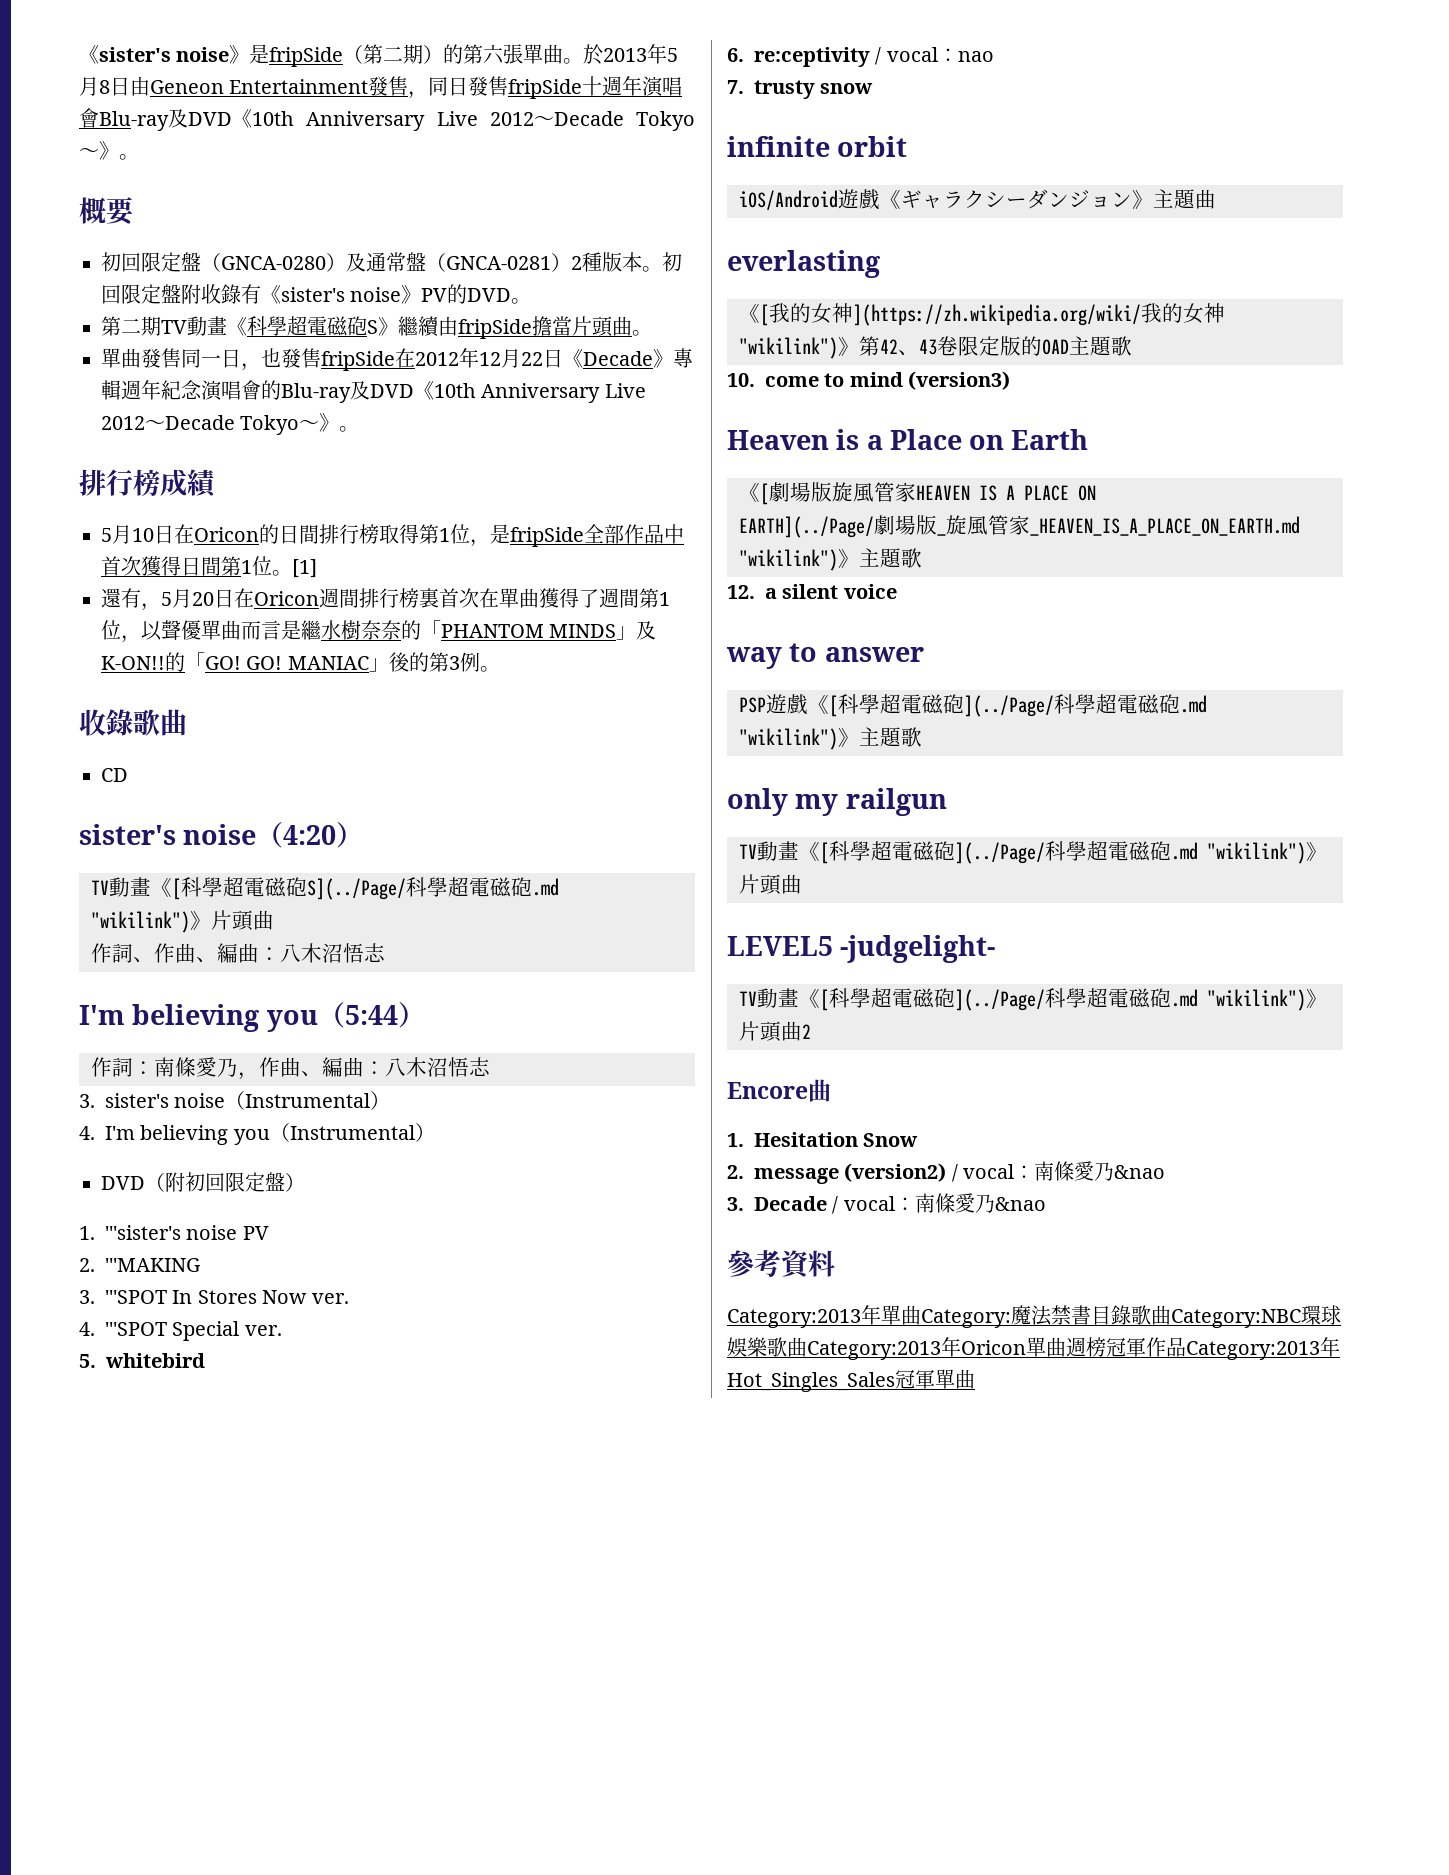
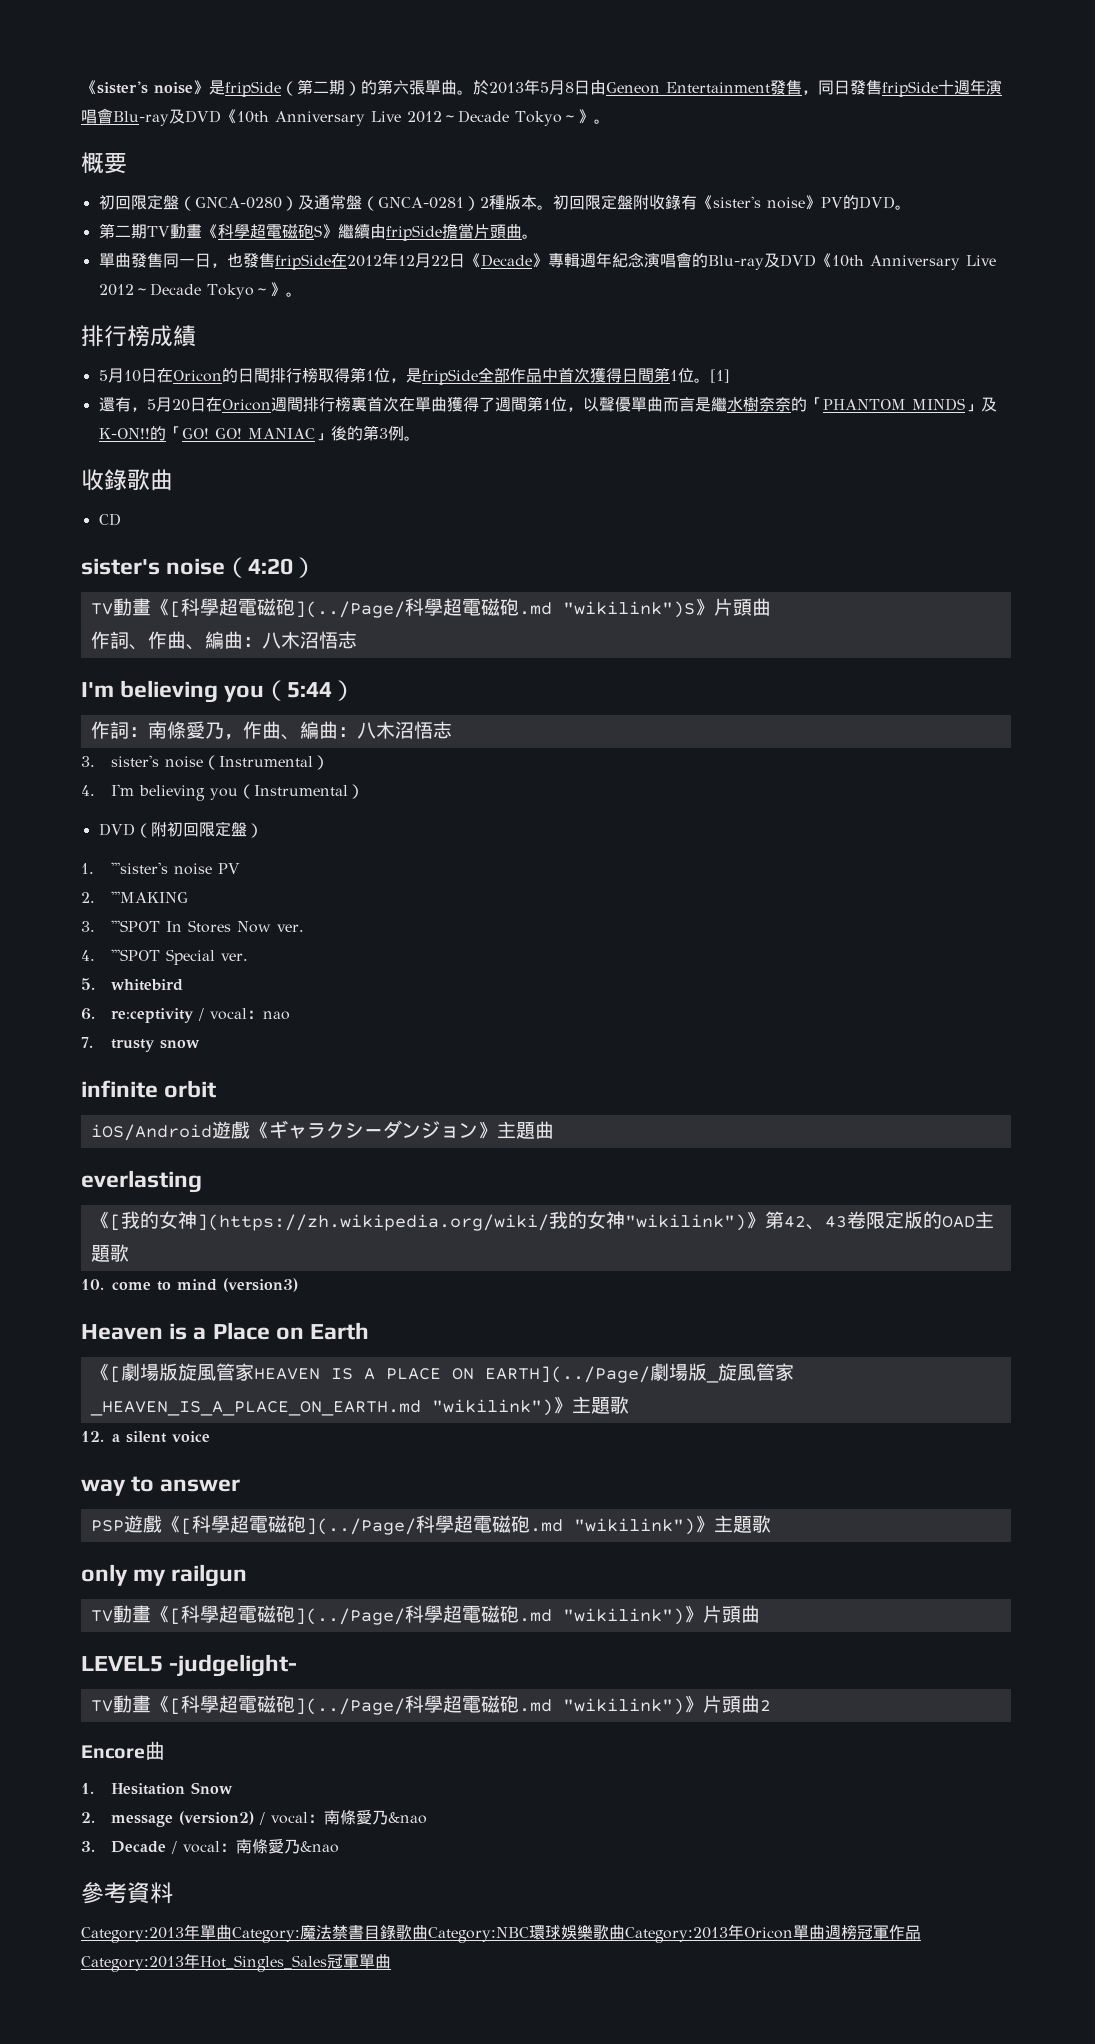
- TV動畫《[科學超電磁砲S](../Page/科學超電磁砲.md "wikilink")》片頭曲
+ TV動畫《[科學超電磁砲](../Page/科學超電磁砲.md "wikilink")S》片頭曲
- 《[劇場版旋風管家HEAVEN IS A PLACE ON
- EARTH](../Page/劇場版_旋風管家_HEAVEN_IS_A_PLACE_ON_EARTH.md "wikilink")》主題歌
+ 《[劇場版旋風管家HEAVEN IS A PLACE ON EARTH](../Page/劇場版_旋風管家_HEAVEN_IS_A_PLACE_ON_EARTH.md "wikilink")》主題歌

